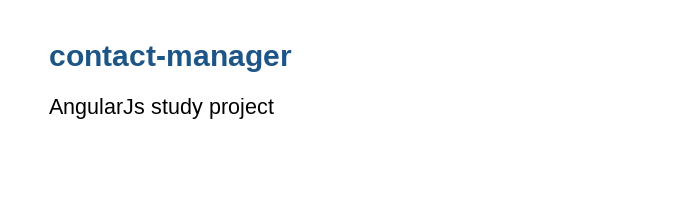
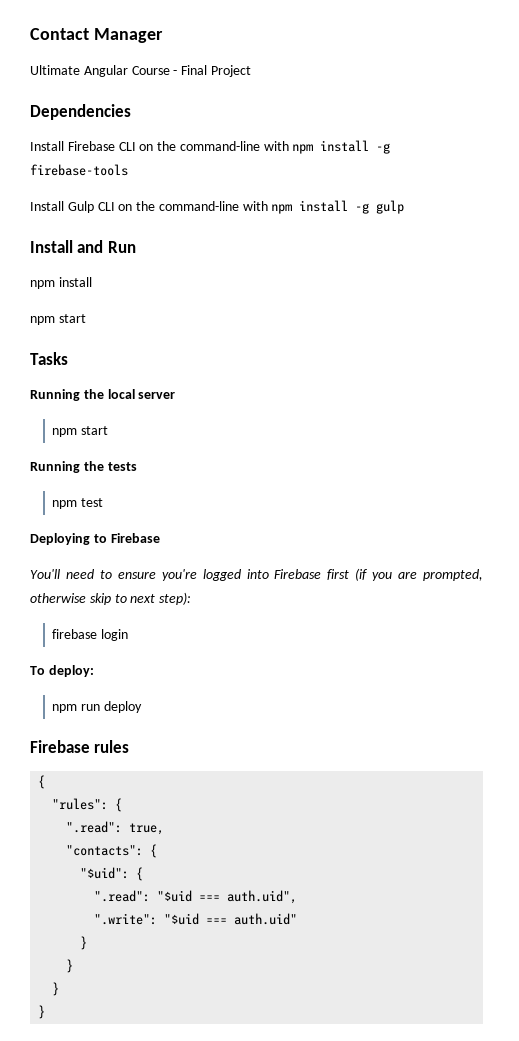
- contact-manager
- AngularJs study project
+ Contact Manager
+ Ultimate Angular Course - Final Project
+ Dependencies
+ Install Firebase CLI on the command-line with npm install -g firebase-tools
+ Install Gulp CLI on the command-line with npm install -g gulp
+ Install and Run
+ npm install
+ npm start
+ Tasks
+ Running the local server
+ npm start
+ Running the tests
+ npm test
+ Deploying to Firebase
+ You'll need to ensure you're logged into Firebase first (if you are prompted, otherwise skip to next step):
+ firebase login
+ To deploy:
+ npm run deploy
+ Firebase rules
+ {
+ "rules": {
+ ".read": true,
+ "contacts": {
+ "$uid": {
+ ".read": "$uid === auth.uid",
+ ".write": "$uid === auth.uid"
+ }
+ }
+ }
+ }

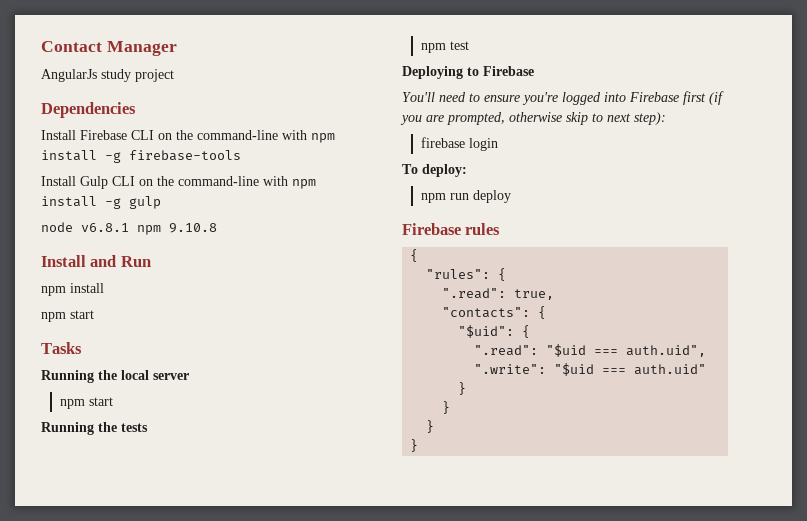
- Ultimate Angular Course - Final Project
+ AngularJs study project
+ node v6.8.1 npm 9.10.8

